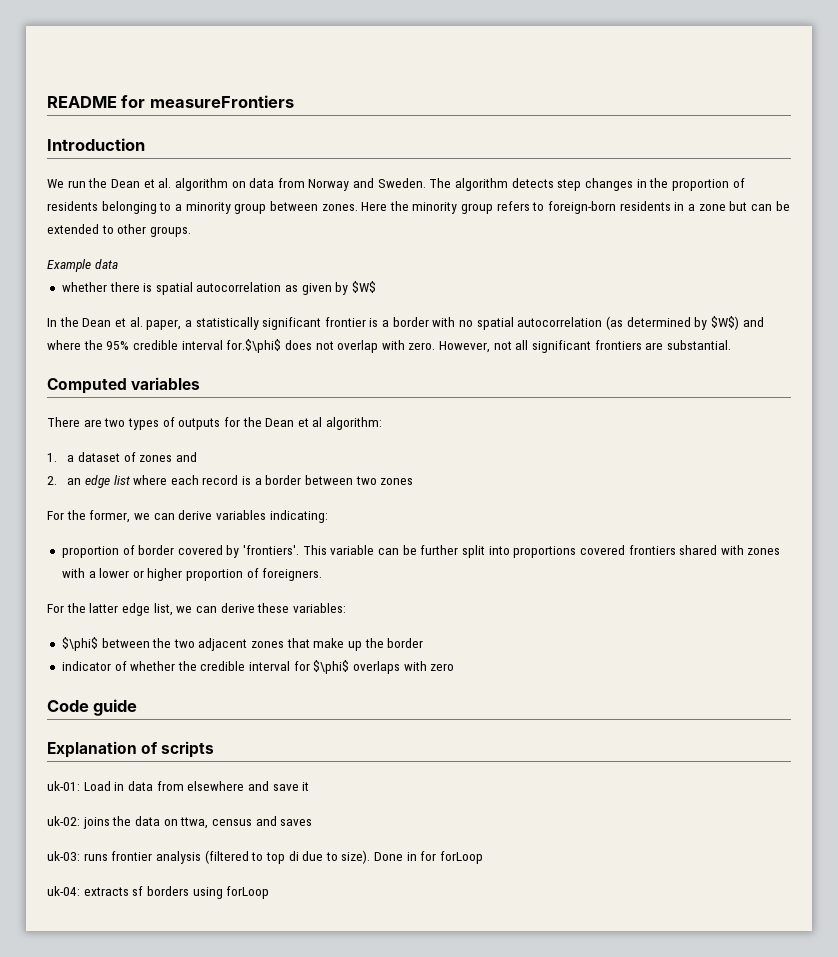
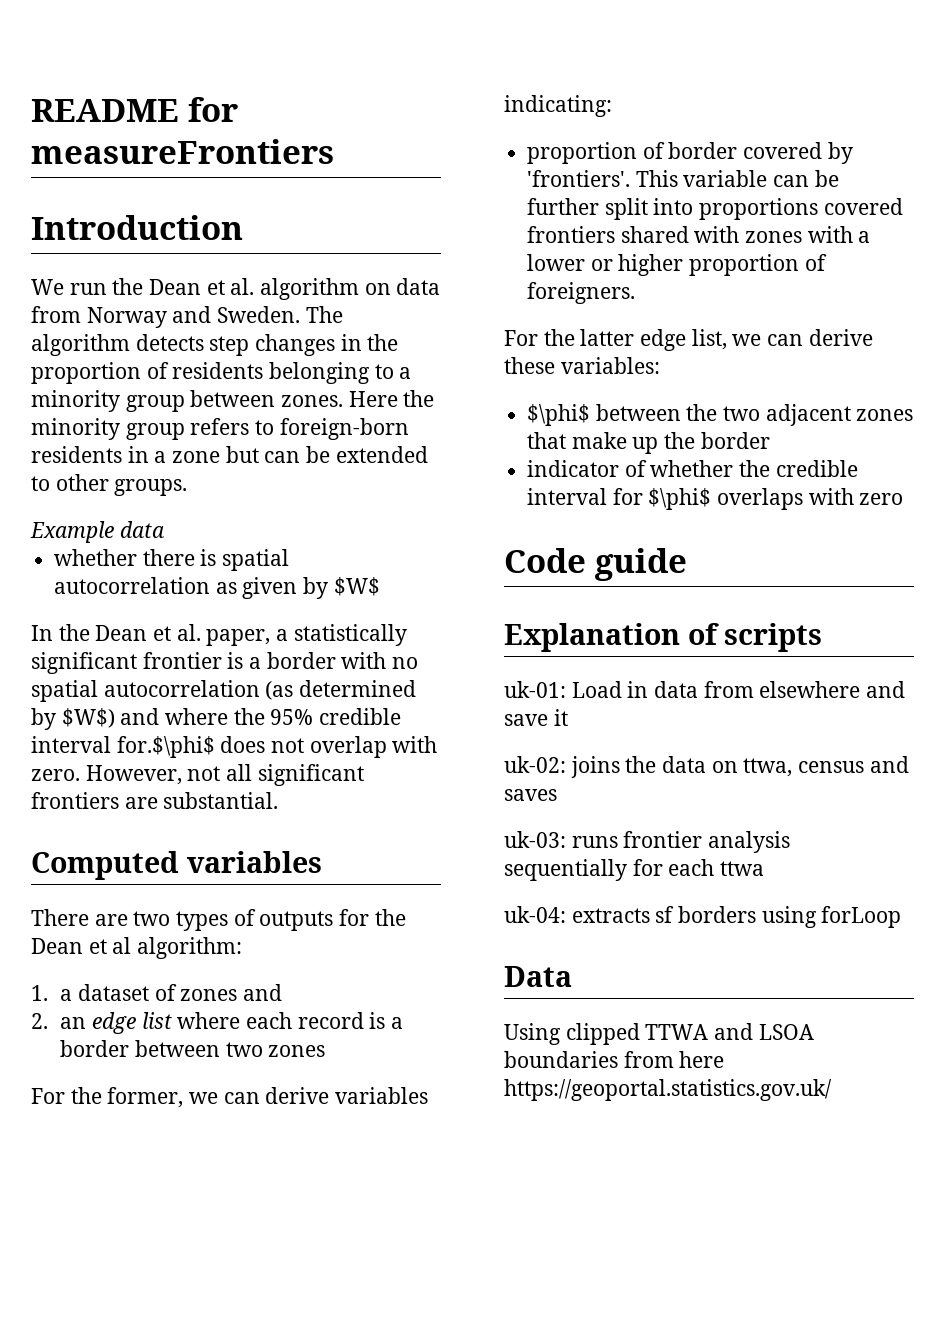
- uk-03: runs frontier analysis (filtered to top di due to size). Done in for forLoop
+ uk-03: runs frontier analysis sequentially for each ttwa
+ Data
+ Using clipped TTWA and LSOA boundaries from here https://geoportal.statistics.gov.uk/

